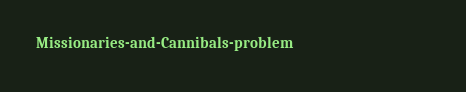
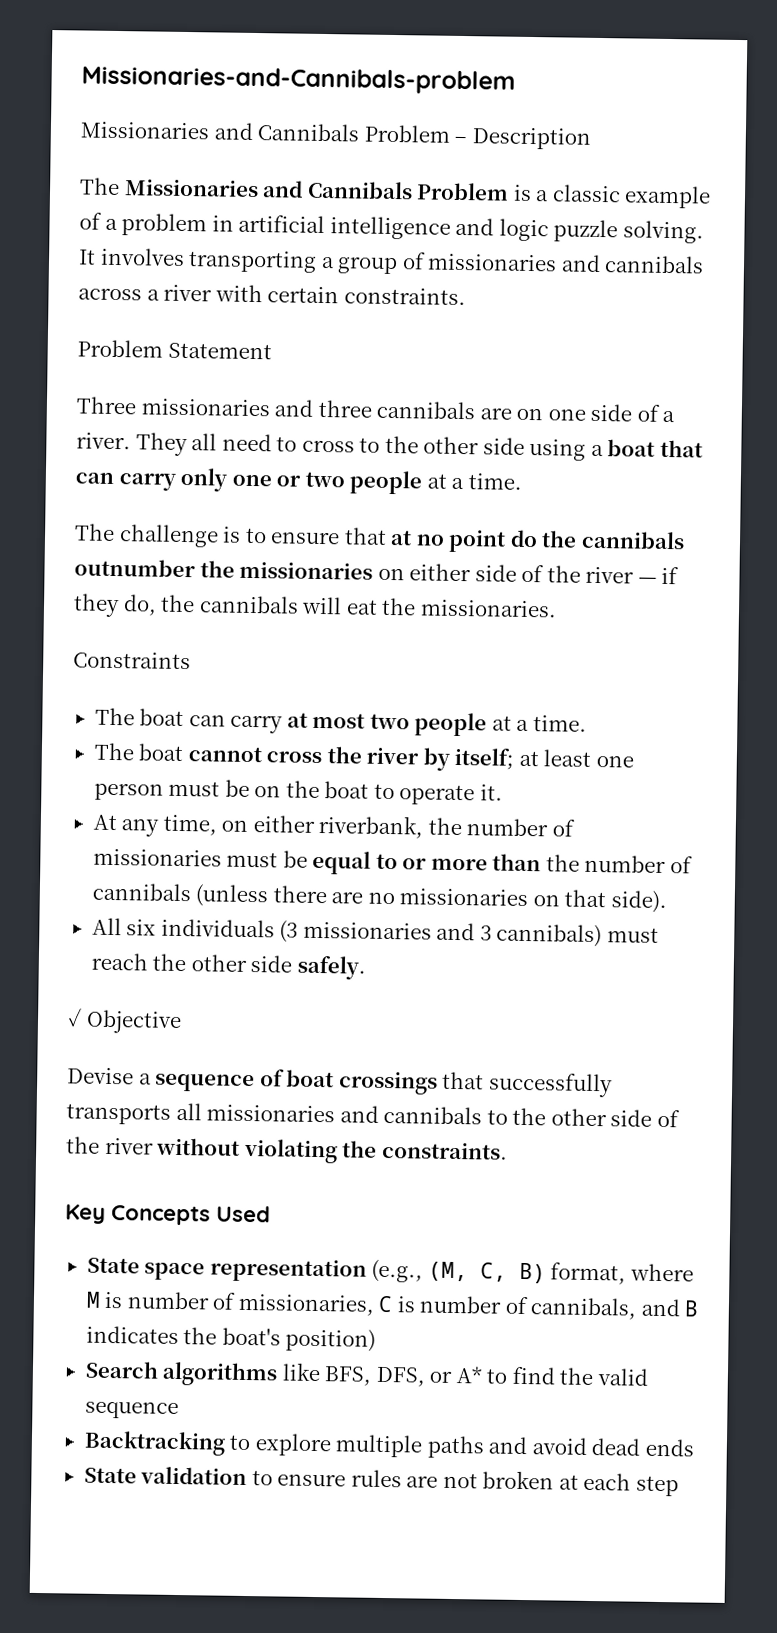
+ Missionaries and Cannibals Problem – Description
+ The Missionaries and Cannibals Problem is a classic example of a problem in artificial intelligence and logic puzzle solving. It involves transporting a group of missionaries and cannibals across a river with certain constraints.
+ Problem Statement
+ Three missionaries and three cannibals are on one side of a river. They all need to cross to the other side using a boat that can carry only one or two people at a time.
+ The challenge is to ensure that at no point do the cannibals outnumber the missionaries on either side of the river — if they do, the cannibals will eat the missionaries.
+ Constraints
+ The boat can carry at most two people at a time.
+ The boat cannot cross the river by itself; at least one person must be on the boat to operate it.
+ At any time, on either riverbank, the number of missionaries must be equal to or more than the number of cannibals (unless there are no missionaries on that side).
+ All six individuals (3 missionaries and 3 cannibals) must reach the other side safely.
+ ✓ Objective
+ Devise a sequence of boat crossings that successfully transports all missionaries and cannibals to the other side of the river without violating the constraints.
+ Key Concepts Used
+ State space representation (e.g., (M, C, B) format, where M is number of missionaries, C is number of cannibals, and B indicates the boat's position)
+ Search algorithms like BFS, DFS, or A* to find the valid sequence
+ Backtracking to explore multiple paths and avoid dead ends
+ State validation to ensure rules are not broken at each step

